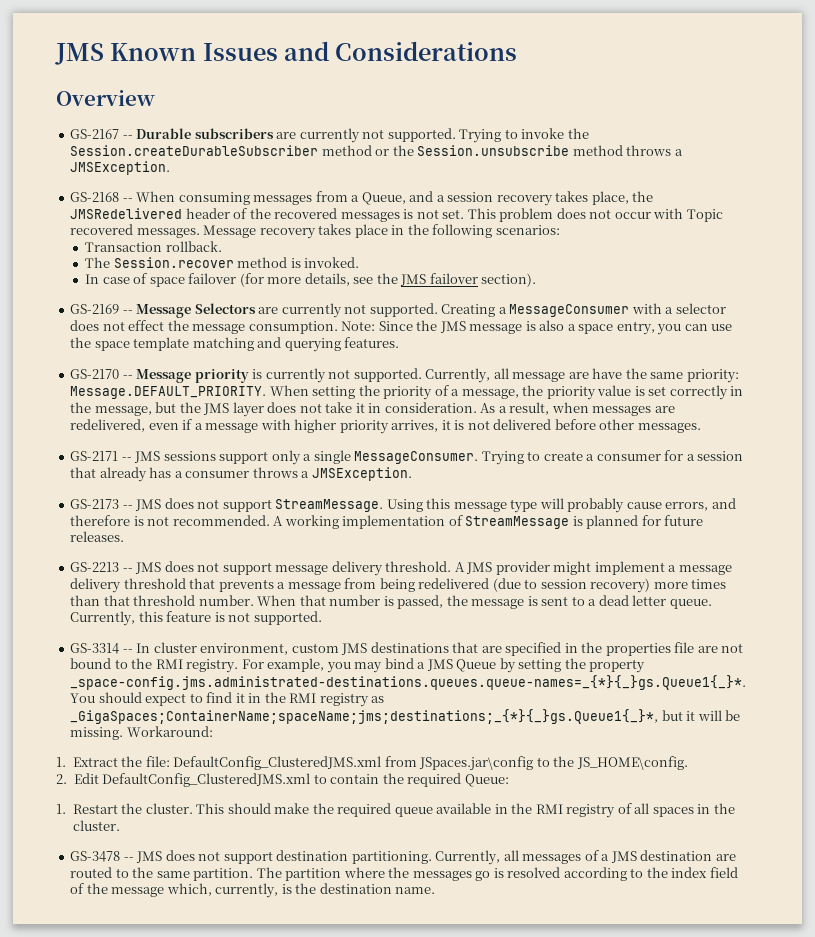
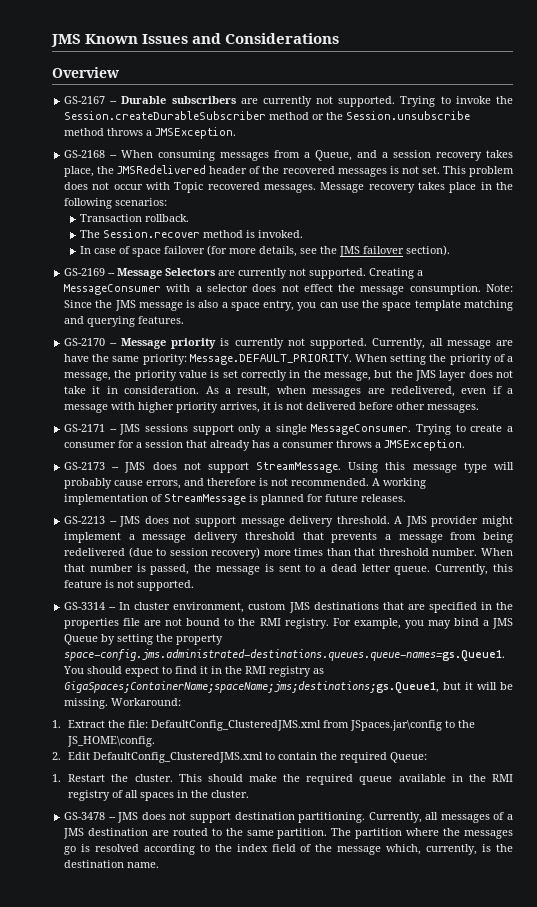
- For example, you may bind a JMS Queue by setting the property _space-config.jms.administrated-destinations.queues.queue-names=_{*}{_}gs.Queue1{_}*. You should expect to find it in the RMI registry as _GigaSpaces;ContainerName;spaceName;jms;destinations;_{*}{_}gs.Queue1{_}*, but it will be missing.
+ For example, you may bind a JMS Queue by setting the property space-config.jms.administrated-destinations.queues.queue-names=gs.Queue1. You should expect to find it in the RMI registry as GigaSpaces;ContainerName;spaceName;jms;destinations;gs.Queue1, but it will be missing.

